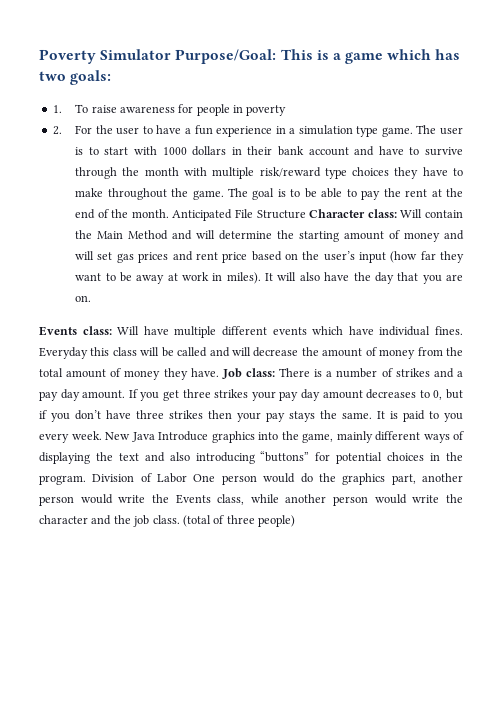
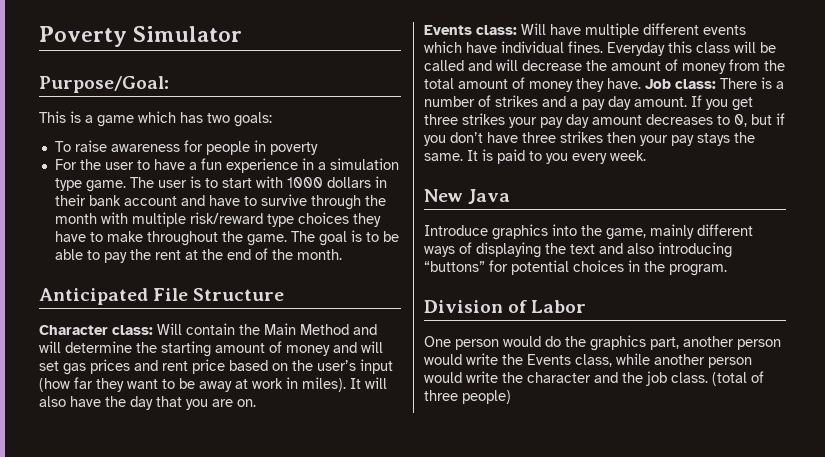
- Poverty Simulator Purpose/Goal: This is a game which has two goals:
+ Poverty Simulator
+ Purpose/Goal:
+ This is a game which has two goals:
- 1. To raise awareness for people in poverty
+ To raise awareness for people in poverty
- 2. For the user to have a fun experience in a simulation type game.
+ For the user to have a fun experience in a simulation type game.
- The goal is to be able to pay the rent at the end of the month. Anticipated File Structure Character class: Will contain the Main Method and will determine the starting amount of money and will set gas prices and rent price based on the user’s input (how far they want to be away at work in miles).
+ The goal is to be able to pay the rent at the end of the month.
+ Anticipated File Structure
+ Character class: Will contain the Main Method and will determine the starting amount of money and will set gas prices and rent price based on the user’s input (how far they want to be away at work in miles).
- It is paid to you every week. New Java Introduce graphics into the game, mainly different ways of displaying the text and also introducing “buttons” for potential choices in the program. Division of Labor One person would do the graphics part, another person would write the Events class, while another person would write the character and the job class.
+ It is paid to you every week.
+ New Java
+ Introduce graphics into the game, mainly different ways of displaying the text and also introducing “buttons” for potential choices in the program.
+ Division of Labor
+ One person would do the graphics part, another person would write the Events class, while another person would write the character and the job class.

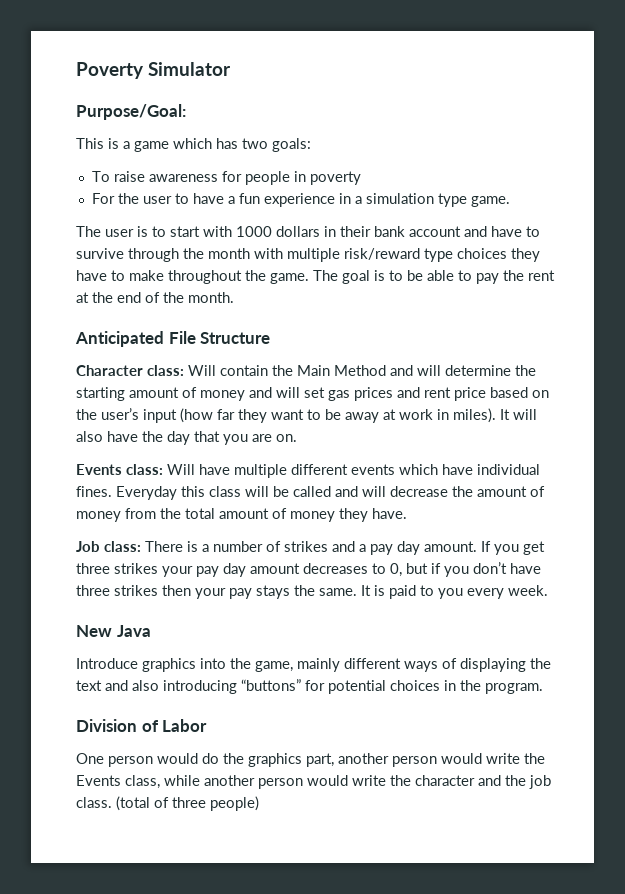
- For the user to have a fun experience in a simulation type game. The user is to start with 1000 dollars in their bank account and have to survive through the month with multiple risk/reward type choices they have to make throughout the game.
+ For the user to have a fun experience in a simulation type game.
+ The user is to start with 1000 dollars in their bank account and have to survive through the month with multiple risk/reward type choices they have to make throughout the game.
- Everyday this class will be called and will decrease the amount of money from the total amount of money they have. Job class: There is a number of strikes and a pay day amount.
+ Everyday this class will be called and will decrease the amount of money from the total amount of money they have.
+ Job class: There is a number of strikes and a pay day amount.

